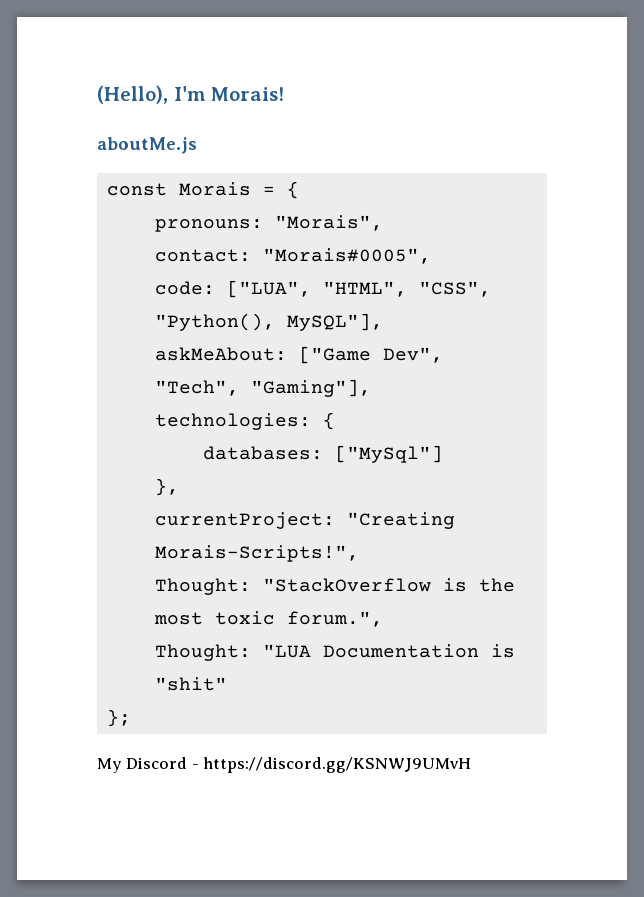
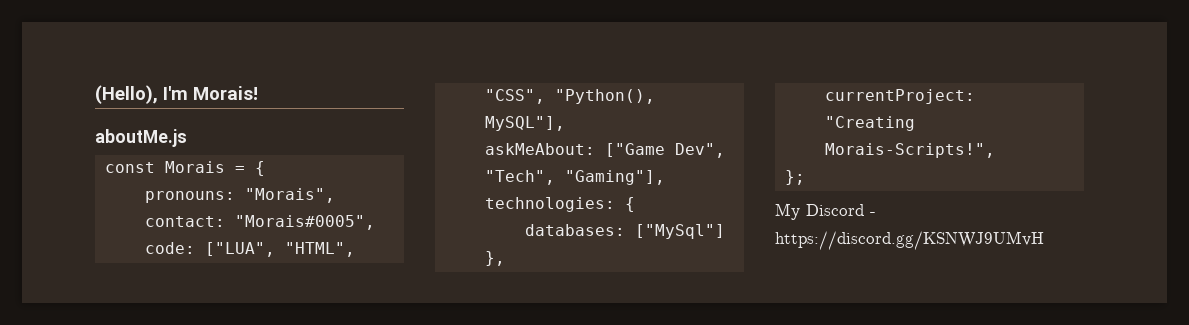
- Thought: "StackOverflow is the most toxic forum.",
- Thought: "LUA Documentation is "shit"

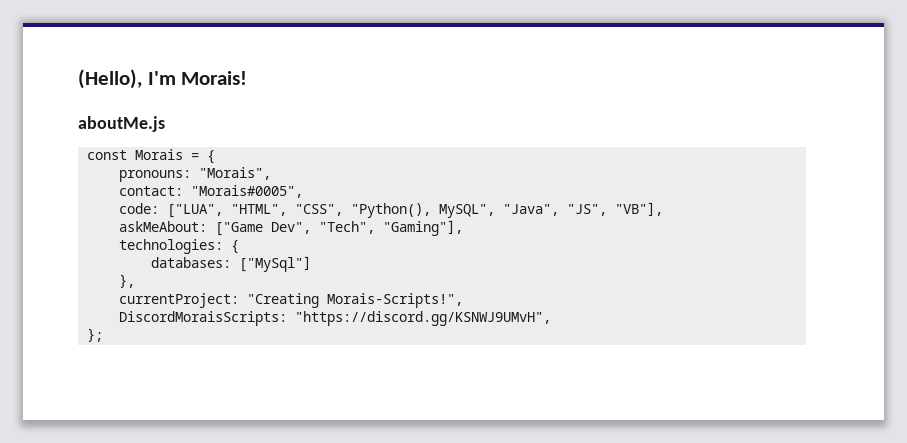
- code: ["LUA", "HTML", "CSS", "Python(), MySQL"],
+ code: ["LUA", "HTML", "CSS", "Python(), MySQL", "Java", "JS", "VB"],
+ DiscordMoraisScripts: "https://discord.gg/KSNWJ9UMvH",
- My Discord - https://discord.gg/KSNWJ9UMvH

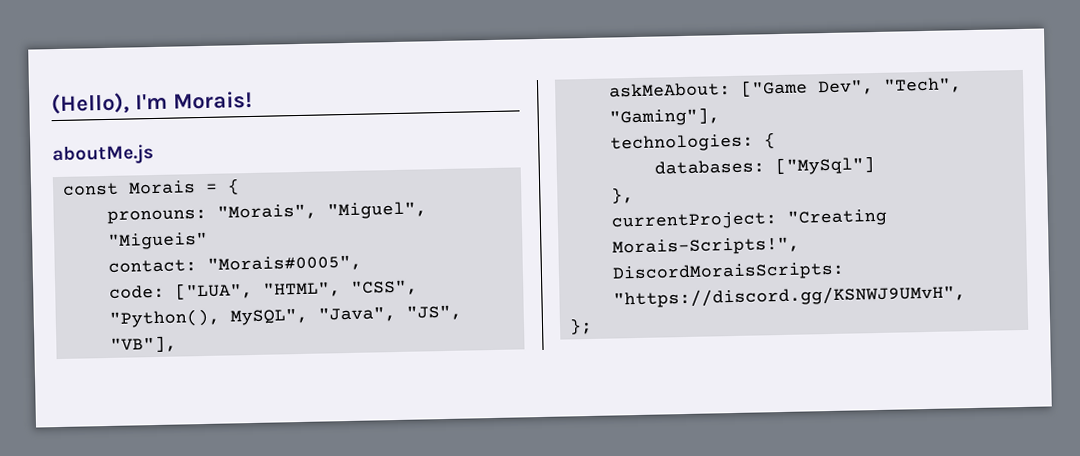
- pronouns: "Morais",
+ pronouns: "Morais", "Miguel", "Migueis"

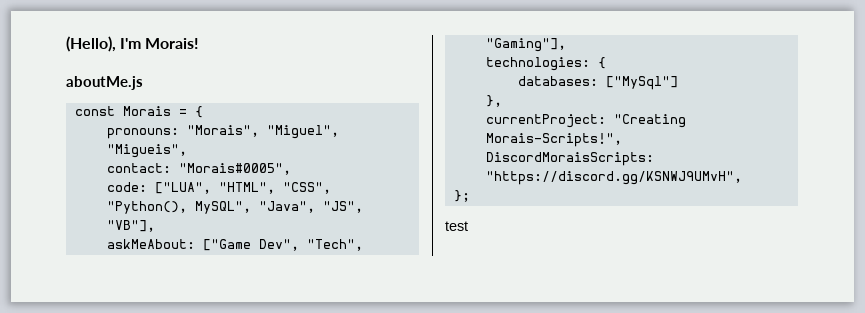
- pronouns: "Morais", "Miguel", "Migueis"
+ pronouns: "Morais", "Miguel", "Migueis",
+ test

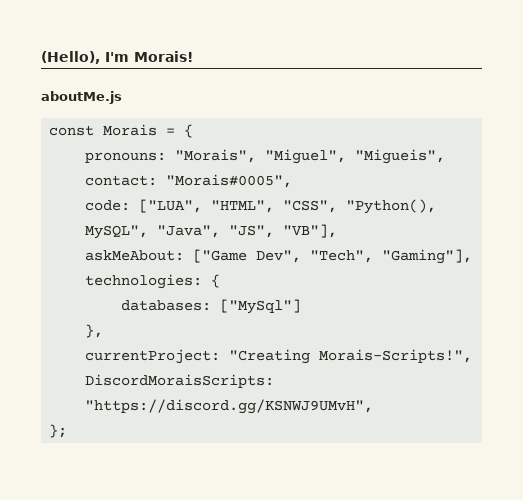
- test

